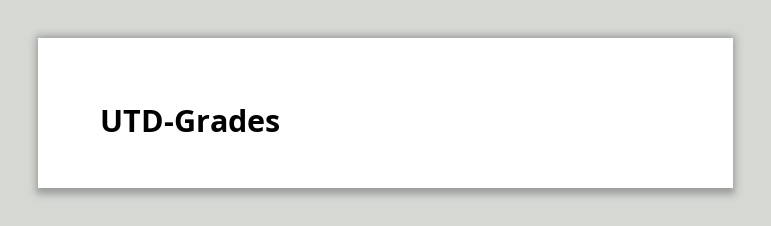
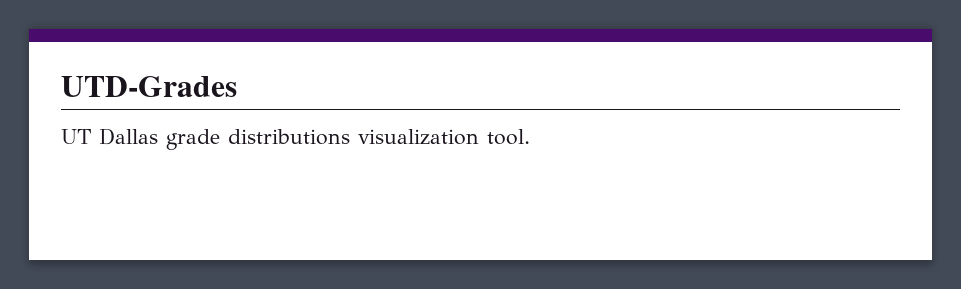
+ UT Dallas grade distributions visualization tool.

